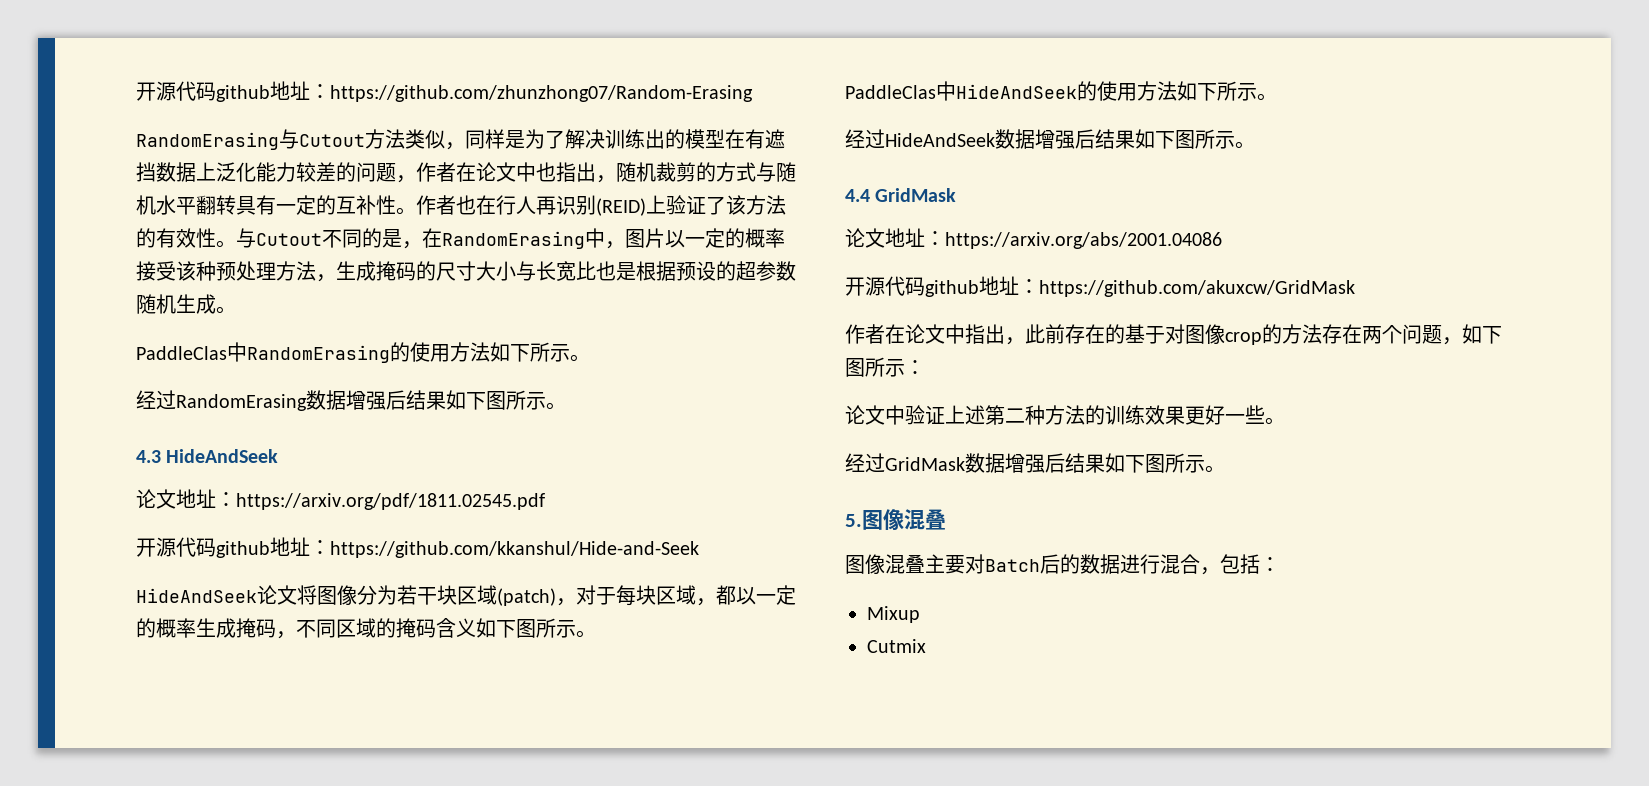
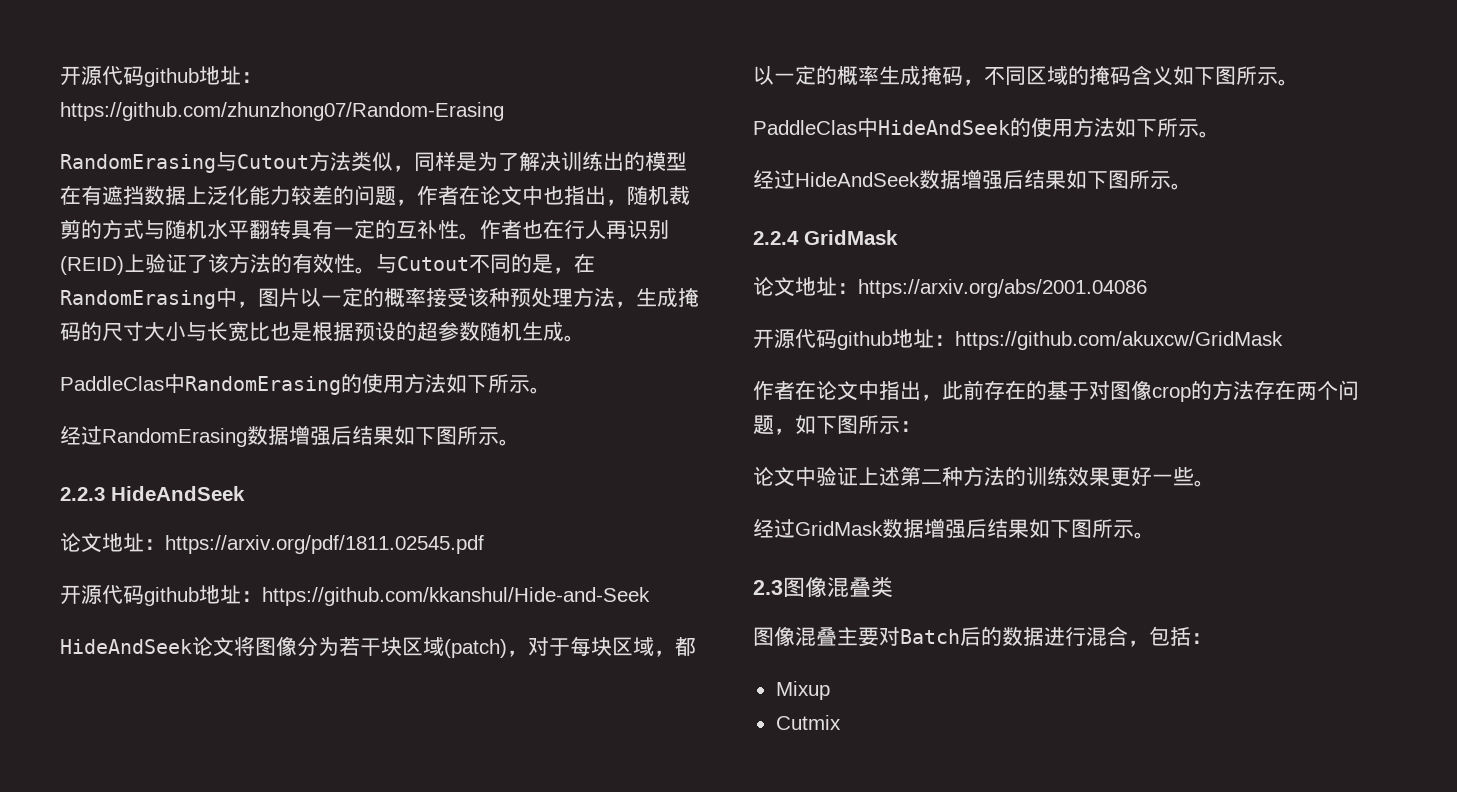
- 4.3 HideAndSeek
+ 2.2.3 HideAndSeek
- 4.4 GridMask
+ 2.2.4 GridMask
- 5.图像混叠
+ 2.3图像混叠类

